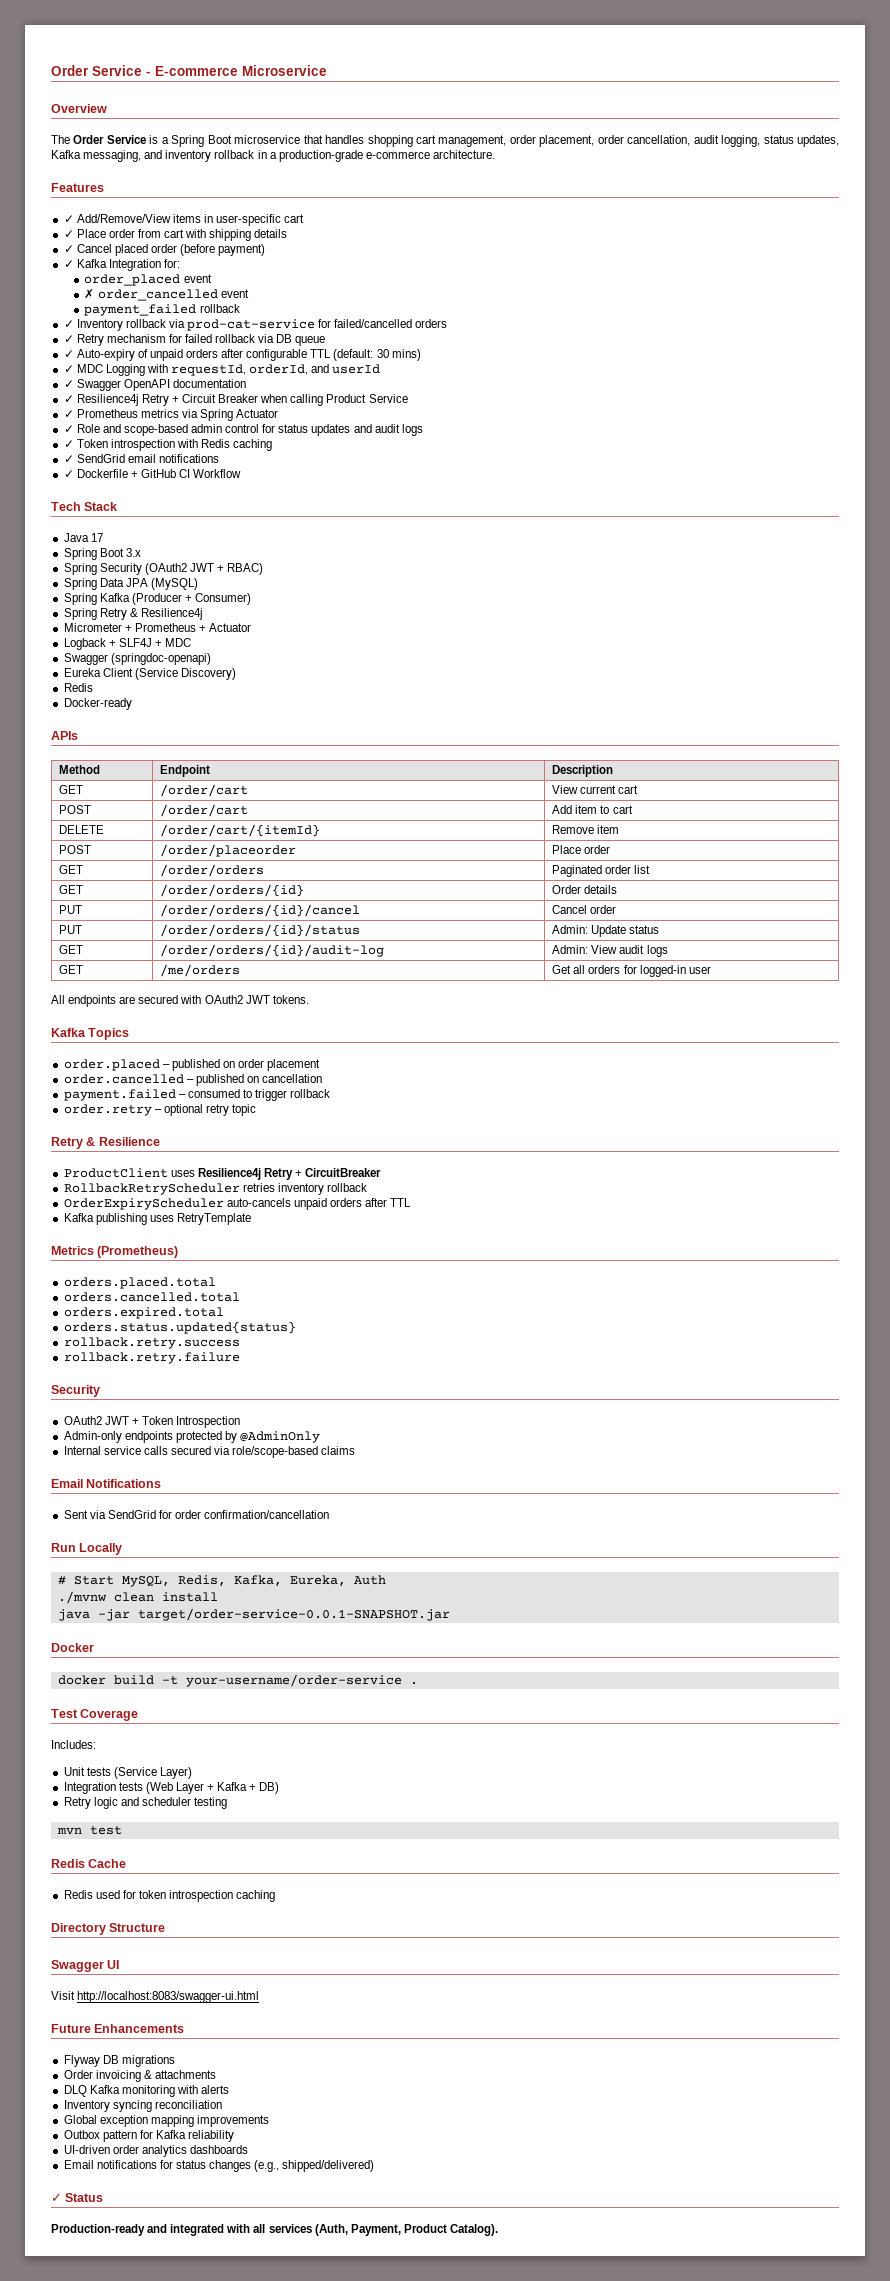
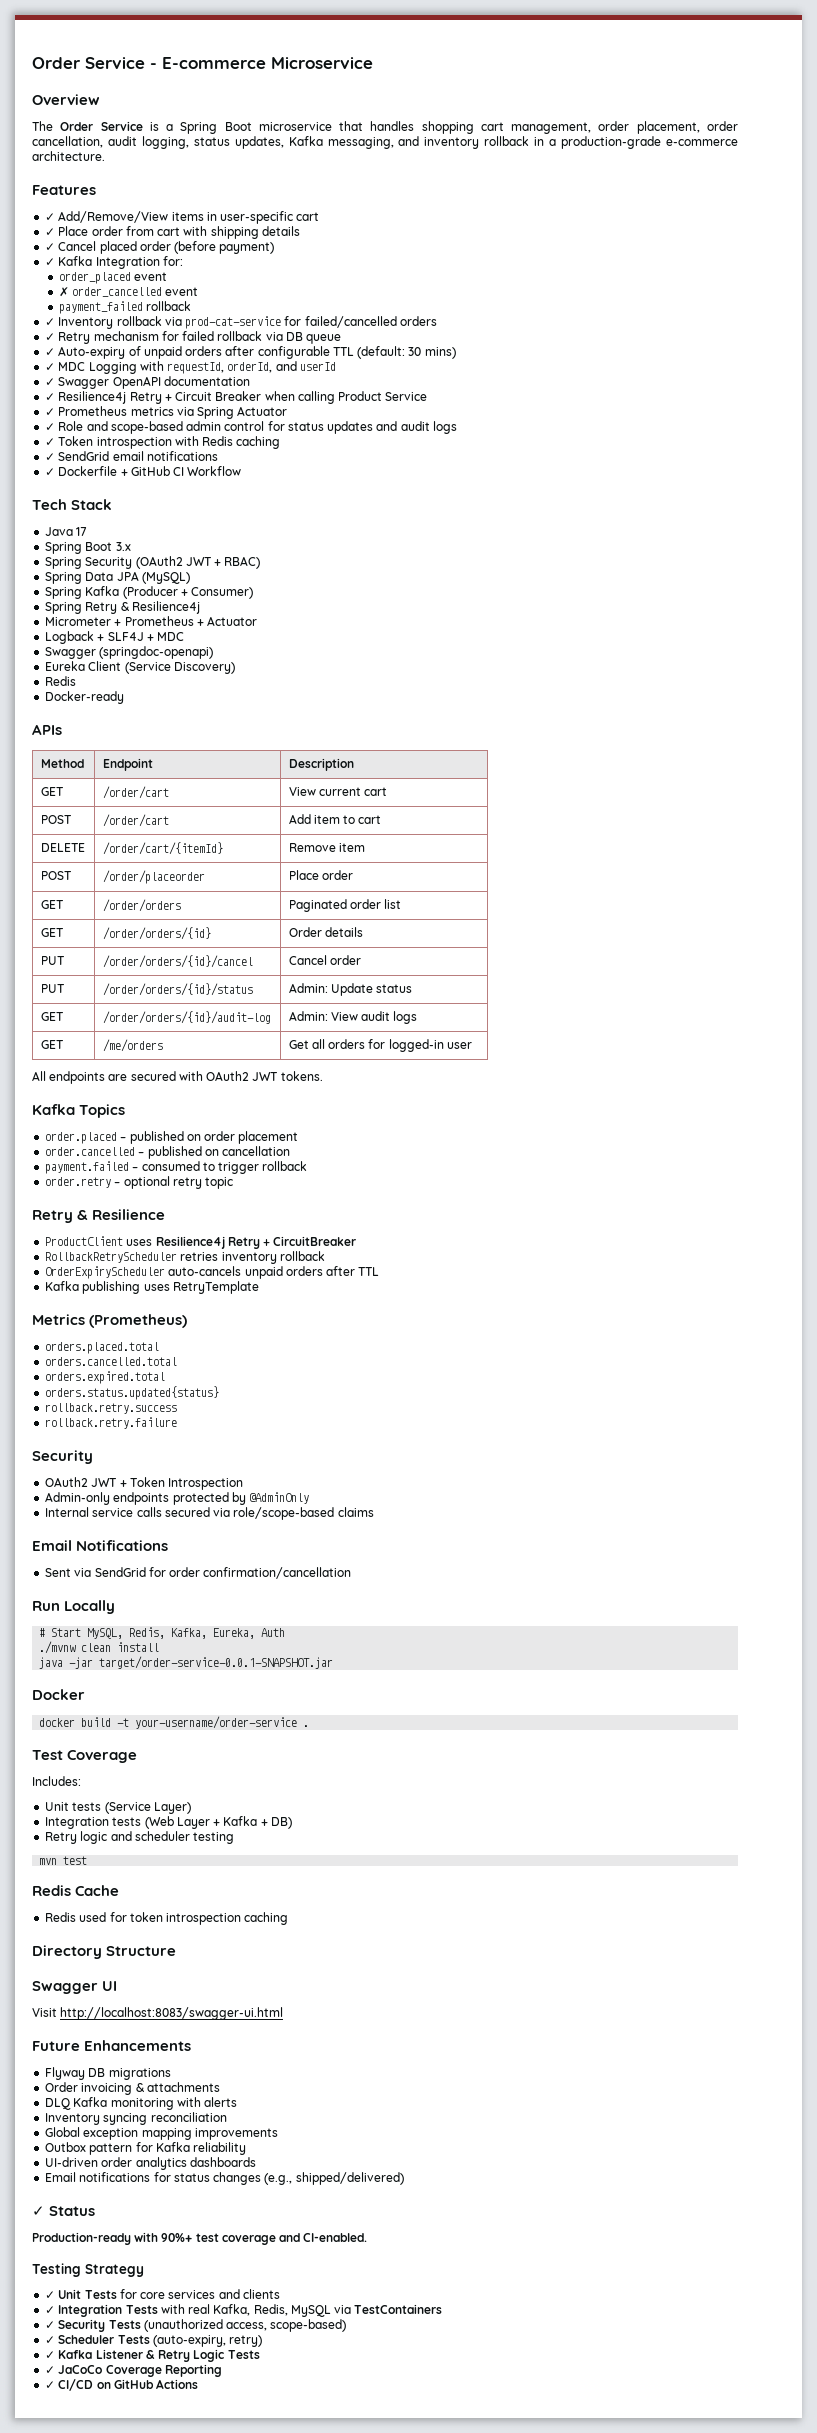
- Production-ready and integrated with all services (Auth, Payment, Product Catalog).
+ Production-ready with 90%+ test coverage and CI-enabled.
+ Testing Strategy
+ ✓ Unit Tests for core services and clients
+ ✓ Integration Tests with real Kafka, Redis, MySQL via TestContainers
+ ✓ Security Tests (unauthorized access, scope-based)
+ ✓ Scheduler Tests (auto-expiry, retry)
+ ✓ Kafka Listener & Retry Logic Tests
+ ✓ JaCoCo Coverage Reporting
+ ✓ CI/CD on GitHub Actions

